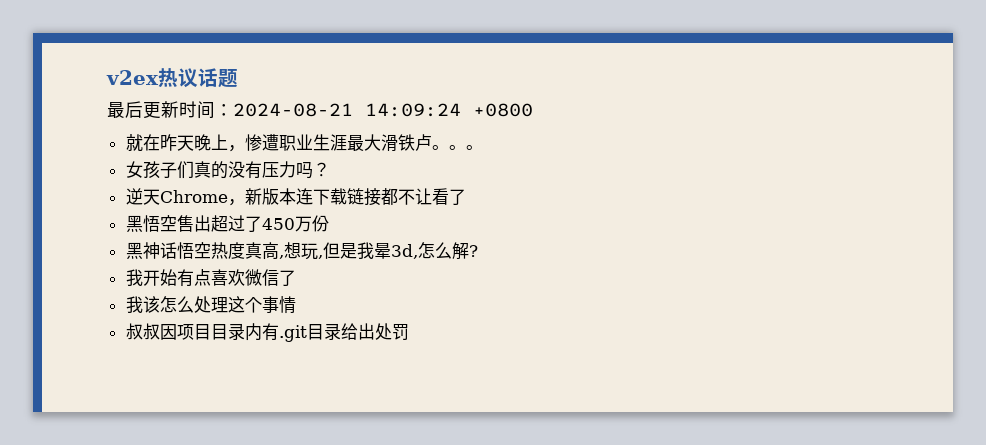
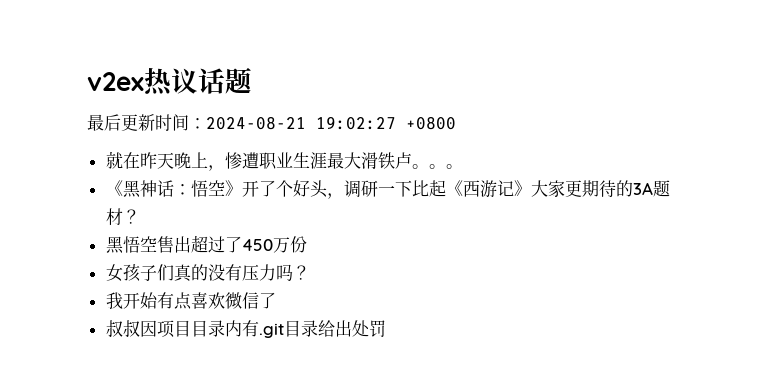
- 最后更新时间：2024-08-21 14:09:24 +0800
+ 最后更新时间：2024-08-21 19:02:27 +0800
+ 《黑神话：悟空》开了个好头，调研一下比起《西游记》大家更期待的3A题材？
+ 黑悟空售出超过了450万份
- 逆天Chrome，新版本连下载链接都不让看了
- 黑悟空售出超过了450万份
- 黑神话悟空热度真高,想玩,但是我晕3d,怎么解?
- 我该怎么处理这个事情

